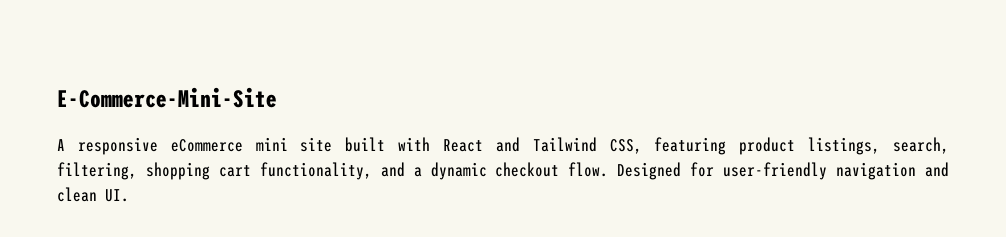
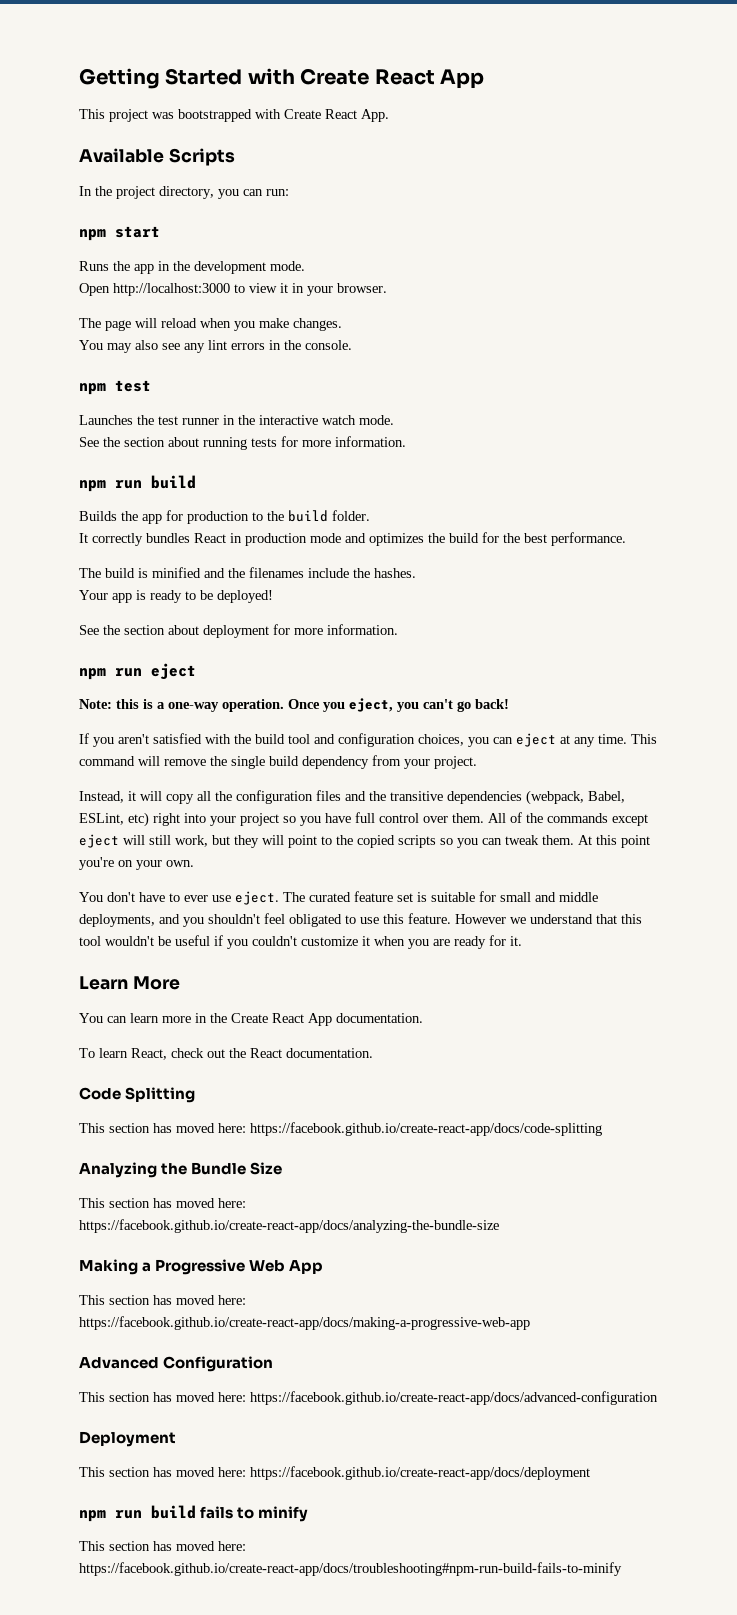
- E-Commerce-Mini-Site
- A responsive eCommerce mini site built with React and Tailwind CSS, featuring product listings, search, filtering, shopping cart functionality, and a dynamic checkout flow. Designed for user-friendly navigation and clean UI.
+ Getting Started with Create React App
+ This project was bootstrapped with Create React App.
+ Available Scripts
+ In the project directory, you can run:
+ npm start
+ Runs the app in the development mode.
+ Open http://localhost:3000 to view it in your browser.
+ The page will reload when you make changes.
+ You may also see any lint errors in the console.
+ npm test
+ Launches the test runner in the interactive watch mode.
+ See the section about running tests for more information.
+ npm run build
+ Builds the app for production to the build folder.
+ It correctly bundles React in production mode and optimizes the build for the best performance.
+ The build is minified and the filenames include the hashes.
+ Your app is ready to be deployed!
+ See the section about deployment for more information.
+ npm run eject
+ Note: this is a one-way operation. Once you eject, you can't go back!
+ If you aren't satisfied with the build tool and configuration choices, you can eject at any time. This command will remove the single build dependency from your project.
+ Instead, it will copy all the configuration files and the transitive dependencies (webpack, Babel, ESLint, etc) right into your project so you have full control over them. All of the commands except eject will still work, but they will point to the copied scripts so you can tweak them. At this point you're on your own.
+ You don't have to ever use eject. The curated feature set is suitable for small and middle deployments, and you shouldn't feel obligated to use this feature. However we understand that this tool wouldn't be useful if you couldn't customize it when you are ready for it.
+ Learn More
+ You can learn more in the Create React App documentation.
+ To learn React, check out the React documentation.
+ Code Splitting
+ This section has moved here: https://facebook.github.io/create-react-app/docs/code-splitting
+ Analyzing the Bundle Size
+ This section has moved here: https://facebook.github.io/create-react-app/docs/analyzing-the-bundle-size
+ Making a Progressive Web App
+ This section has moved here: https://facebook.github.io/create-react-app/docs/making-a-progressive-web-app
+ Advanced Configuration
+ This section has moved here: https://facebook.github.io/create-react-app/docs/advanced-configuration
+ Deployment
+ This section has moved here: https://facebook.github.io/create-react-app/docs/deployment
+ npm run build fails to minify
+ This section has moved here: https://facebook.github.io/create-react-app/docs/troubleshooting#npm-run-build-fails-to-minify

